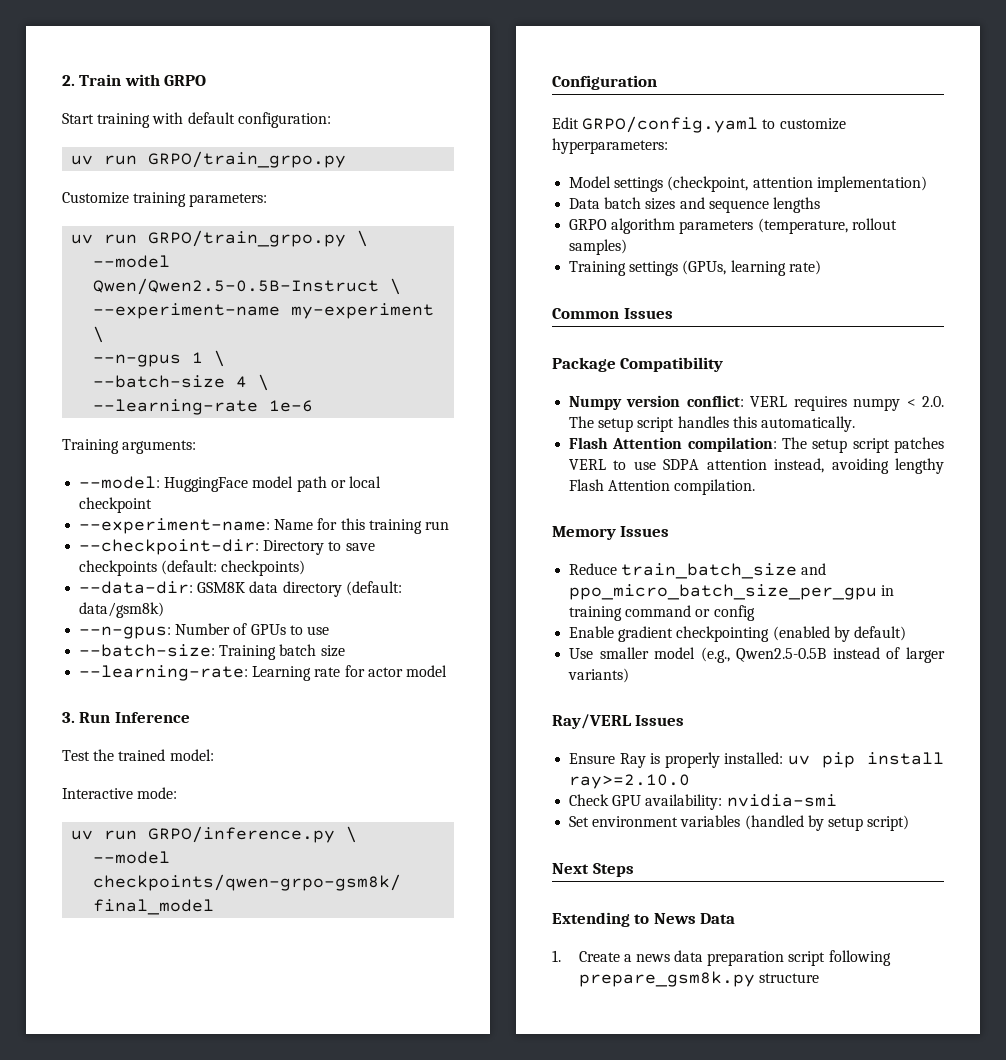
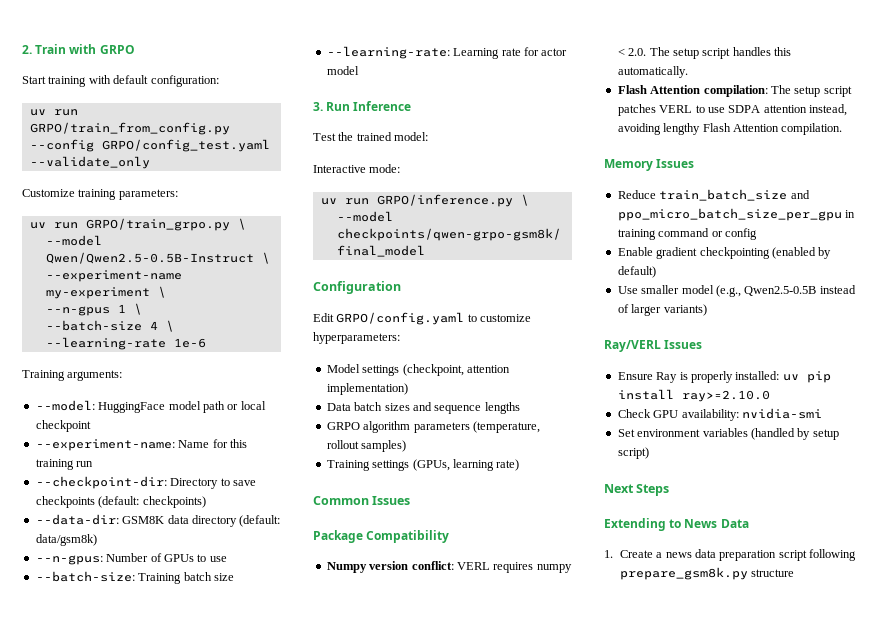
  Start training with default configuration:
- uv run GRPO/train_grpo.py
+ uv run GRPO/train_from_config.py --config GRPO/config_test.yaml --validate_only

